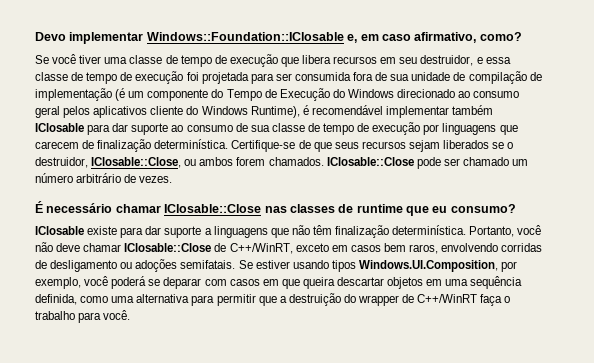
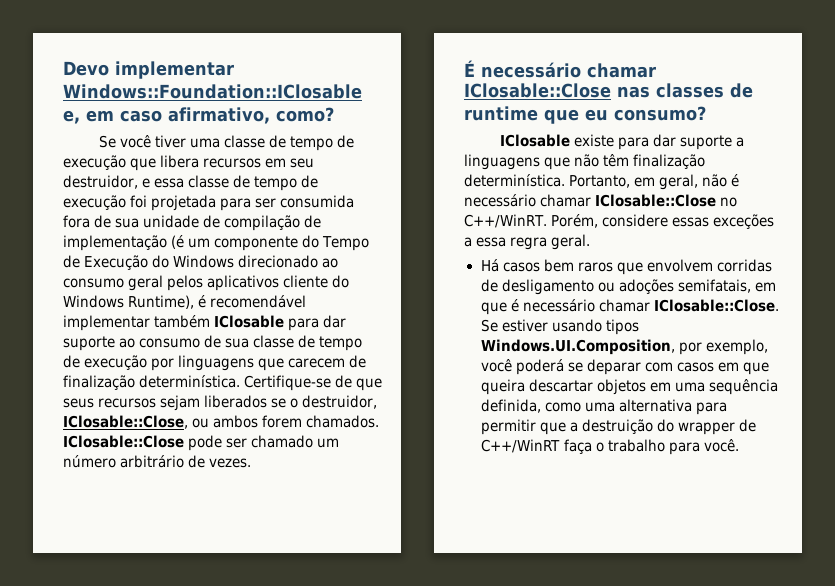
- Portanto, você não deve chamar IClosable::Close de C++/WinRT, exceto em casos bem raros, envolvendo corridas de desligamento ou adoções semifatais.
+ Portanto, em geral, não é necessário chamar IClosable::Close no C++/WinRT. Porém, considere essas exceções a essa regra geral.
+ Há casos bem raros que envolvem corridas de desligamento ou adoções semifatais, em que é necessário chamar IClosable::Close.

